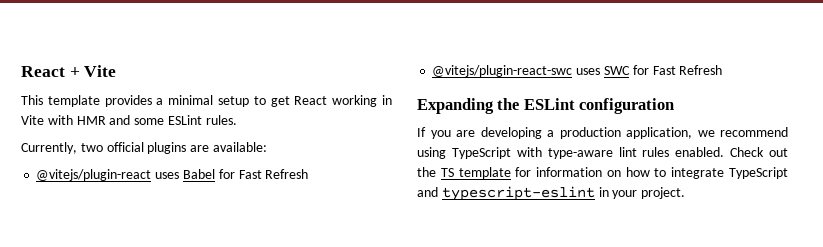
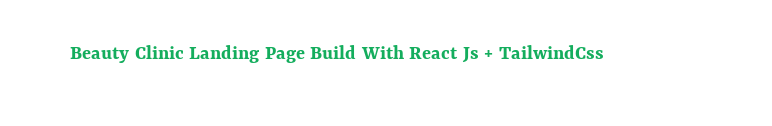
- React + Vite
- This template provides a minimal setup to get React working in Vite with HMR and some ESLint rules.
- Currently, two official plugins are available:
- @vitejs/plugin-react uses Babel for Fast Refresh
- @vitejs/plugin-react-swc uses SWC for Fast Refresh
- Expanding the ESLint configuration
- If you are developing a production application, we recommend using TypeScript with type-aware lint rules enabled. Check out the TS template for information on how to integrate TypeScript and typescript-eslint in your project.
+ Beauty Clinic Landing Page Build With React Js + TailwindCss

